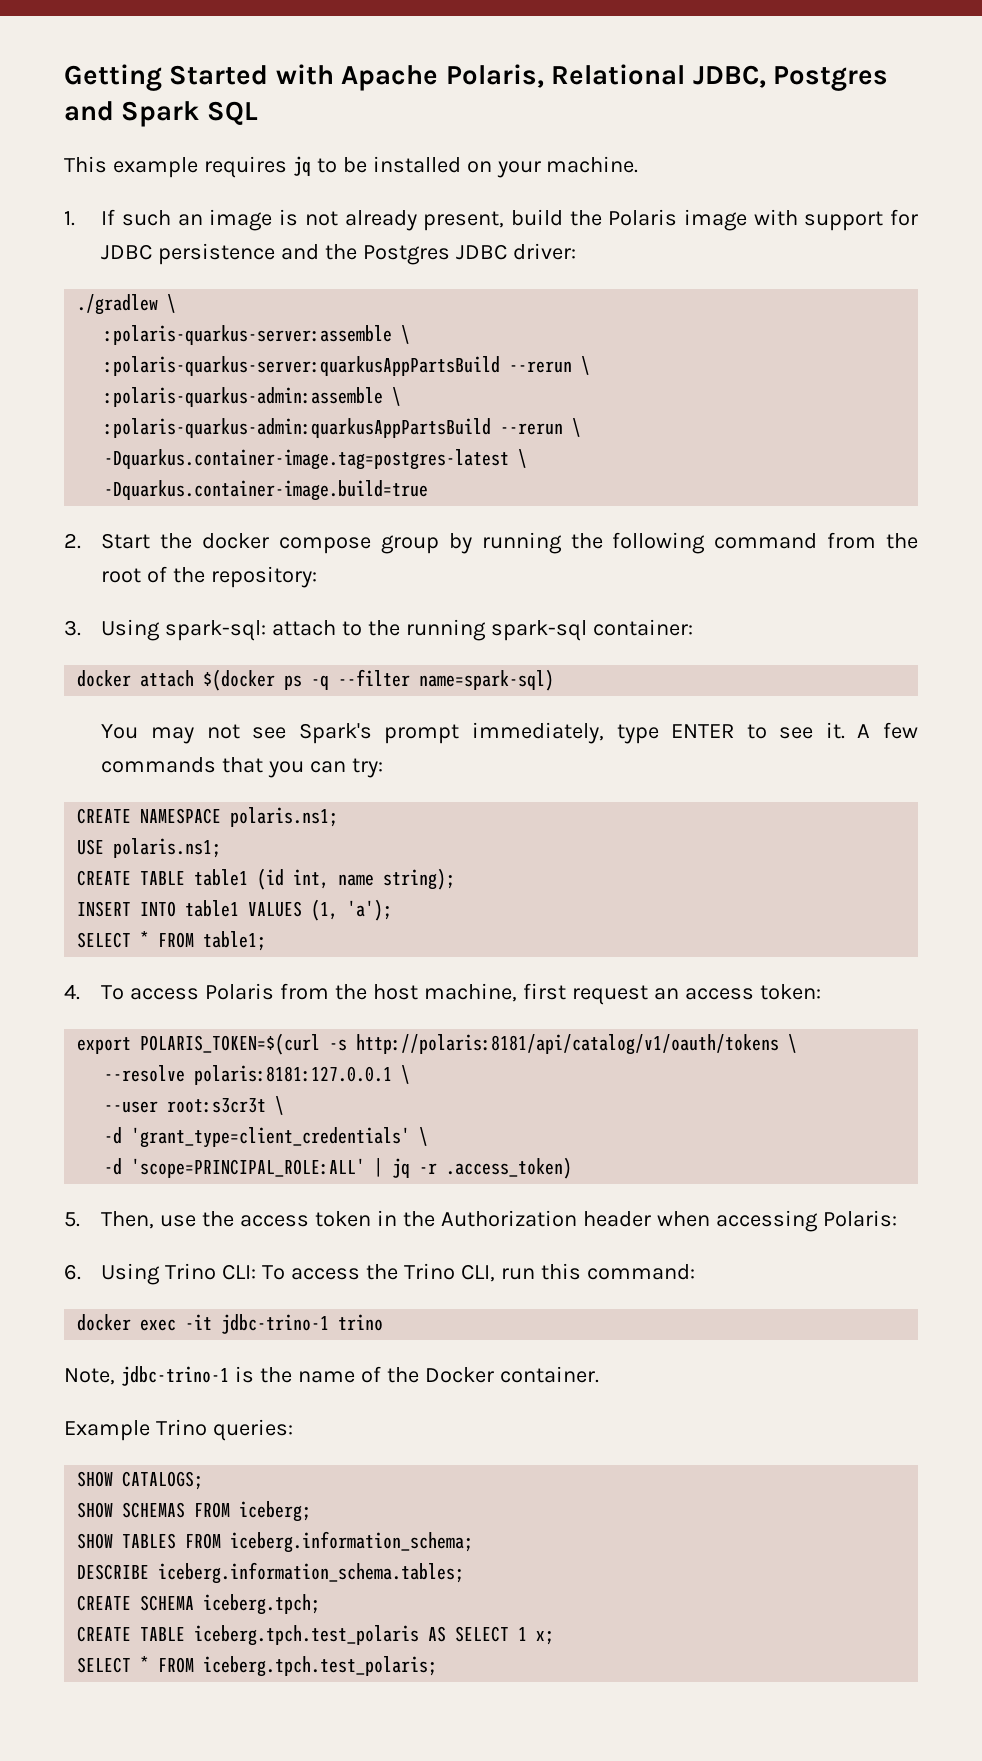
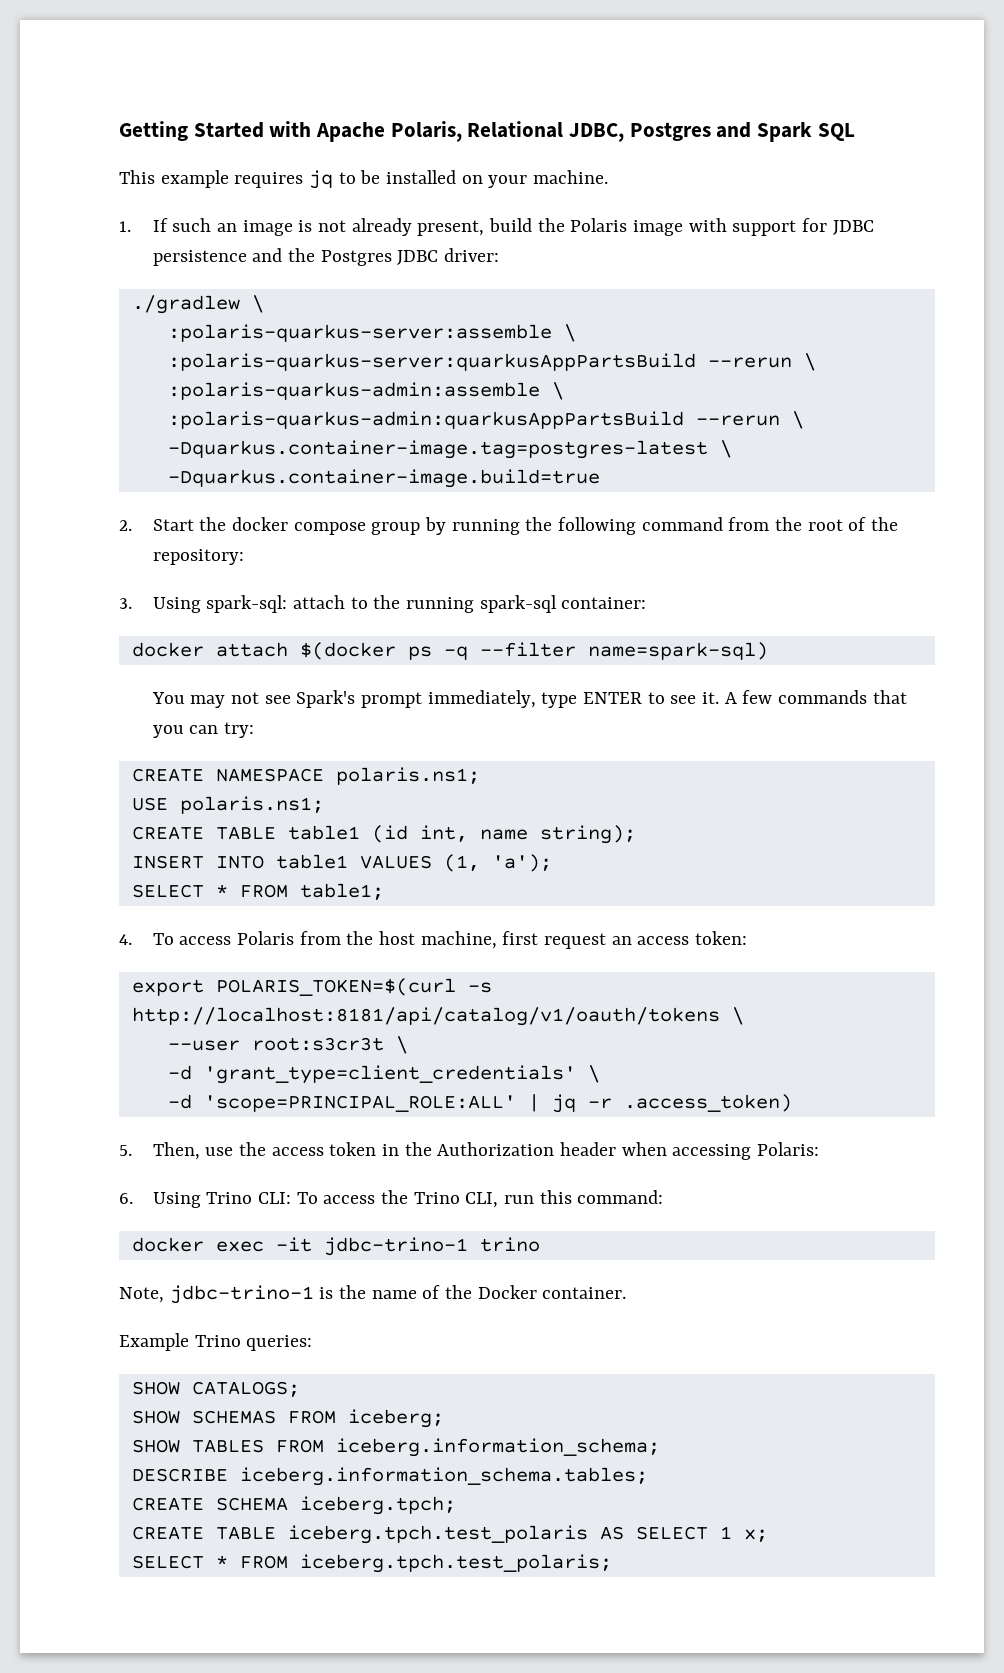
- export POLARIS_TOKEN=$(curl -s http://polaris:8181/api/catalog/v1/oauth/tokens \
- --resolve polaris:8181:127.0.0.1 \
+ export POLARIS_TOKEN=$(curl -s http://localhost:8181/api/catalog/v1/oauth/tokens \

